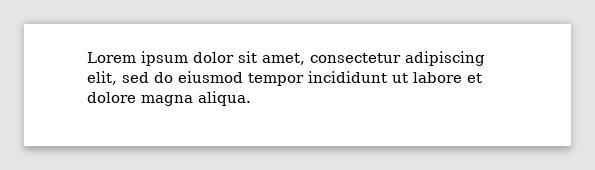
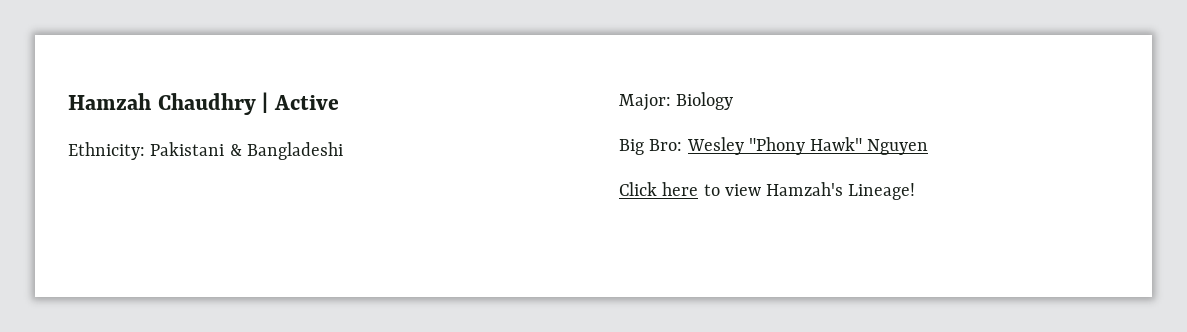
- Lorem ipsum dolor sit amet, consectetur adipiscing elit, sed do eiusmod tempor incididunt ut labore et dolore magna aliqua.
+ Hamzah Chaudhry | Active
+ Ethnicity: Pakistani & Bangladeshi
+ Major: Biology
+ Big Bro: Wesley "Phony Hawk" Nguyen
+ Click here to view Hamzah's Lineage!

